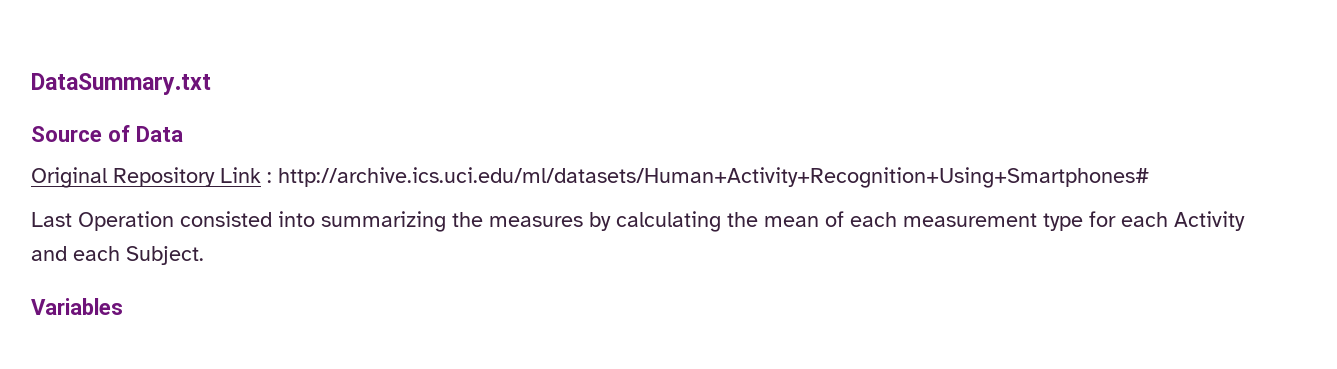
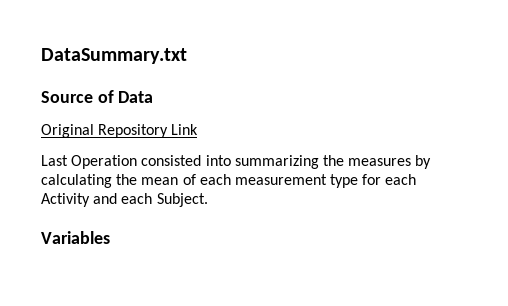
- Original Repository Link : http://archive.ics.uci.edu/ml/datasets/Human+Activity+Recognition+Using+Smartphones#
+ Original Repository Link

